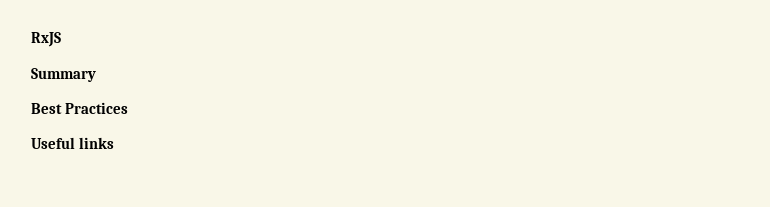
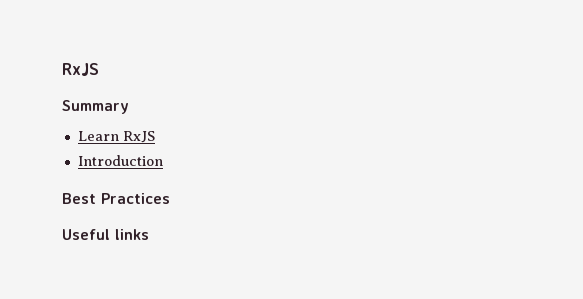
+ Learn RxJS
+ Introduction

